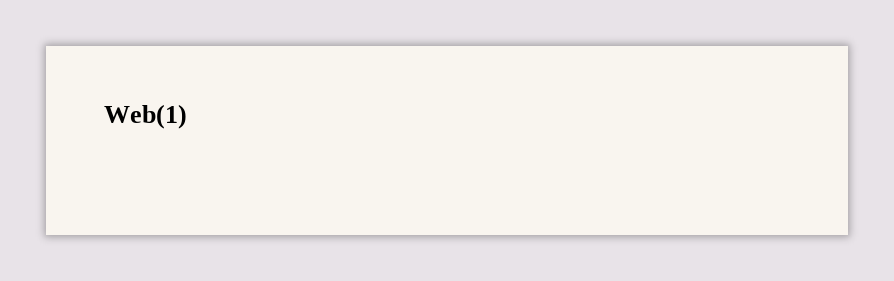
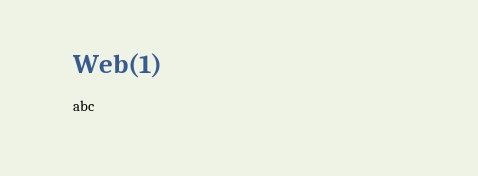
+ abc

